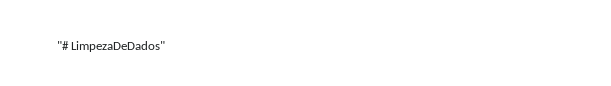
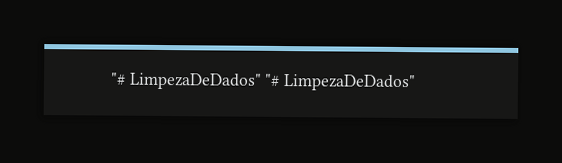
- "# LimpezaDeDados"
+ "# LimpezaDeDados" "# LimpezaDeDados"

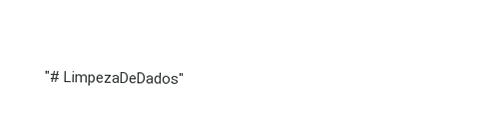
- "# LimpezaDeDados" "# LimpezaDeDados"
+ "# LimpezaDeDados"

